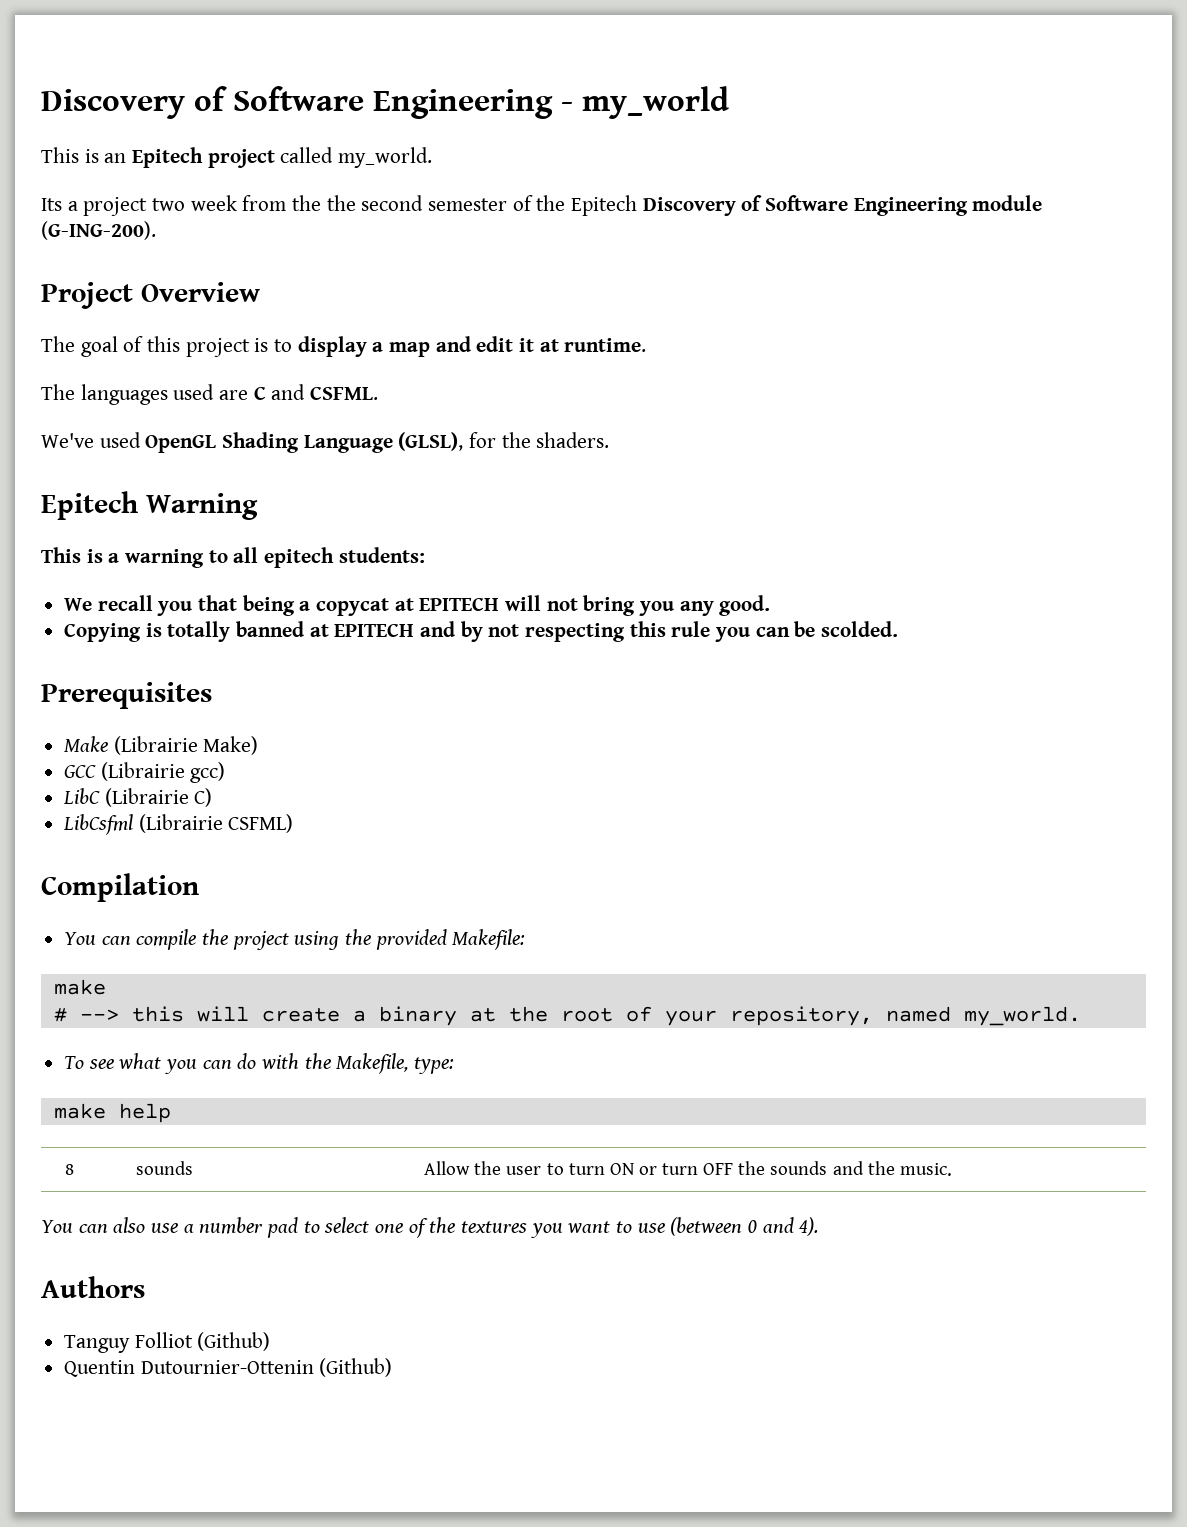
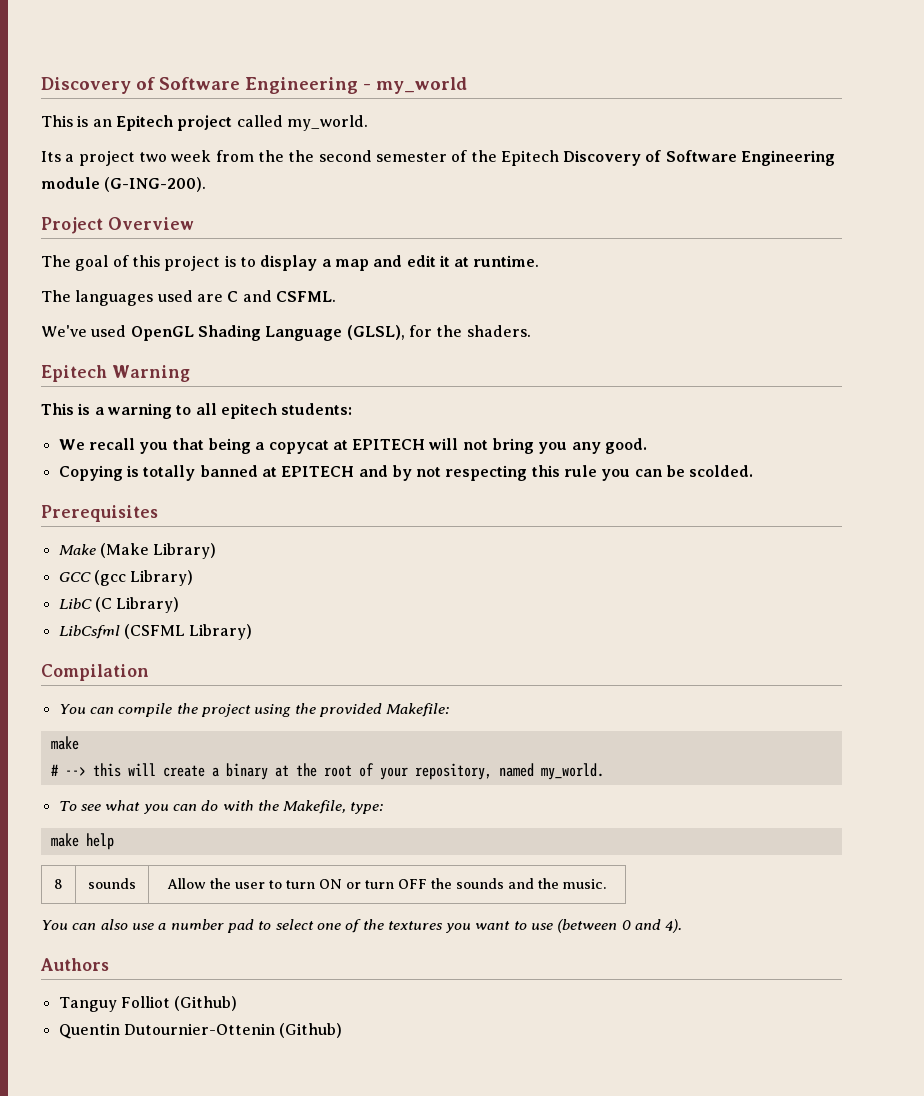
- Make (Librairie Make)
+ Make (Make Library)
- GCC (Librairie gcc)
+ GCC (gcc Library)
- LibC (Librairie C)
+ LibC (C Library)
- LibCsfml (Librairie CSFML)
+ LibCsfml (CSFML Library)

